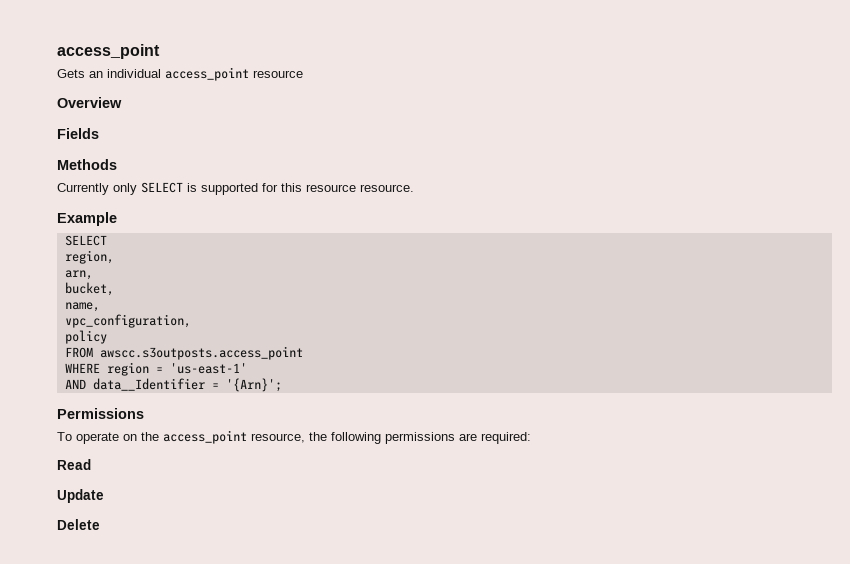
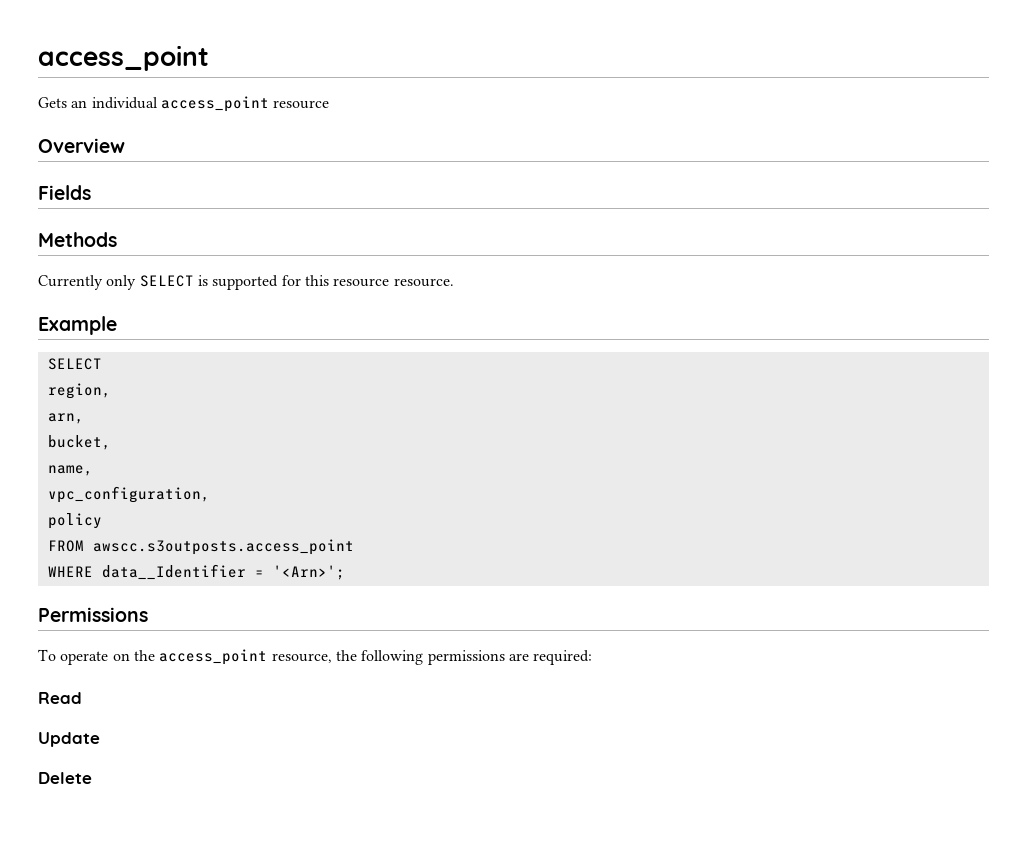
- WHERE region = 'us-east-1'
- AND data__Identifier = '{Arn}';
+ WHERE data__Identifier = '<Arn>';

